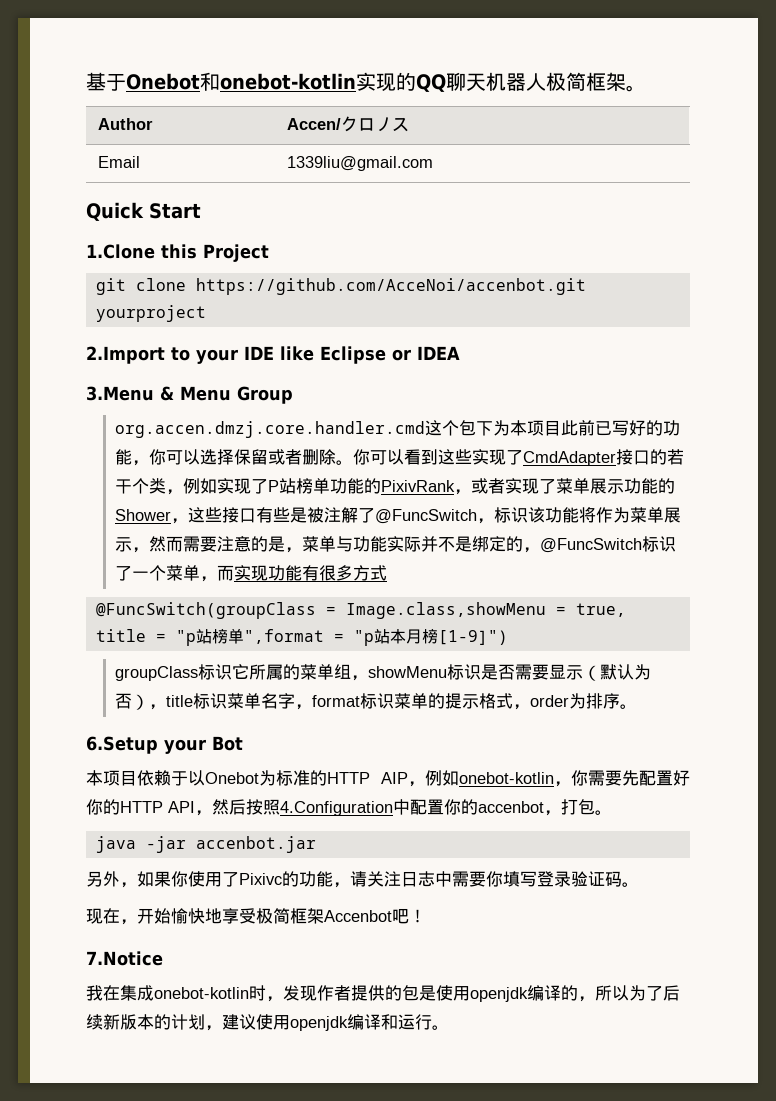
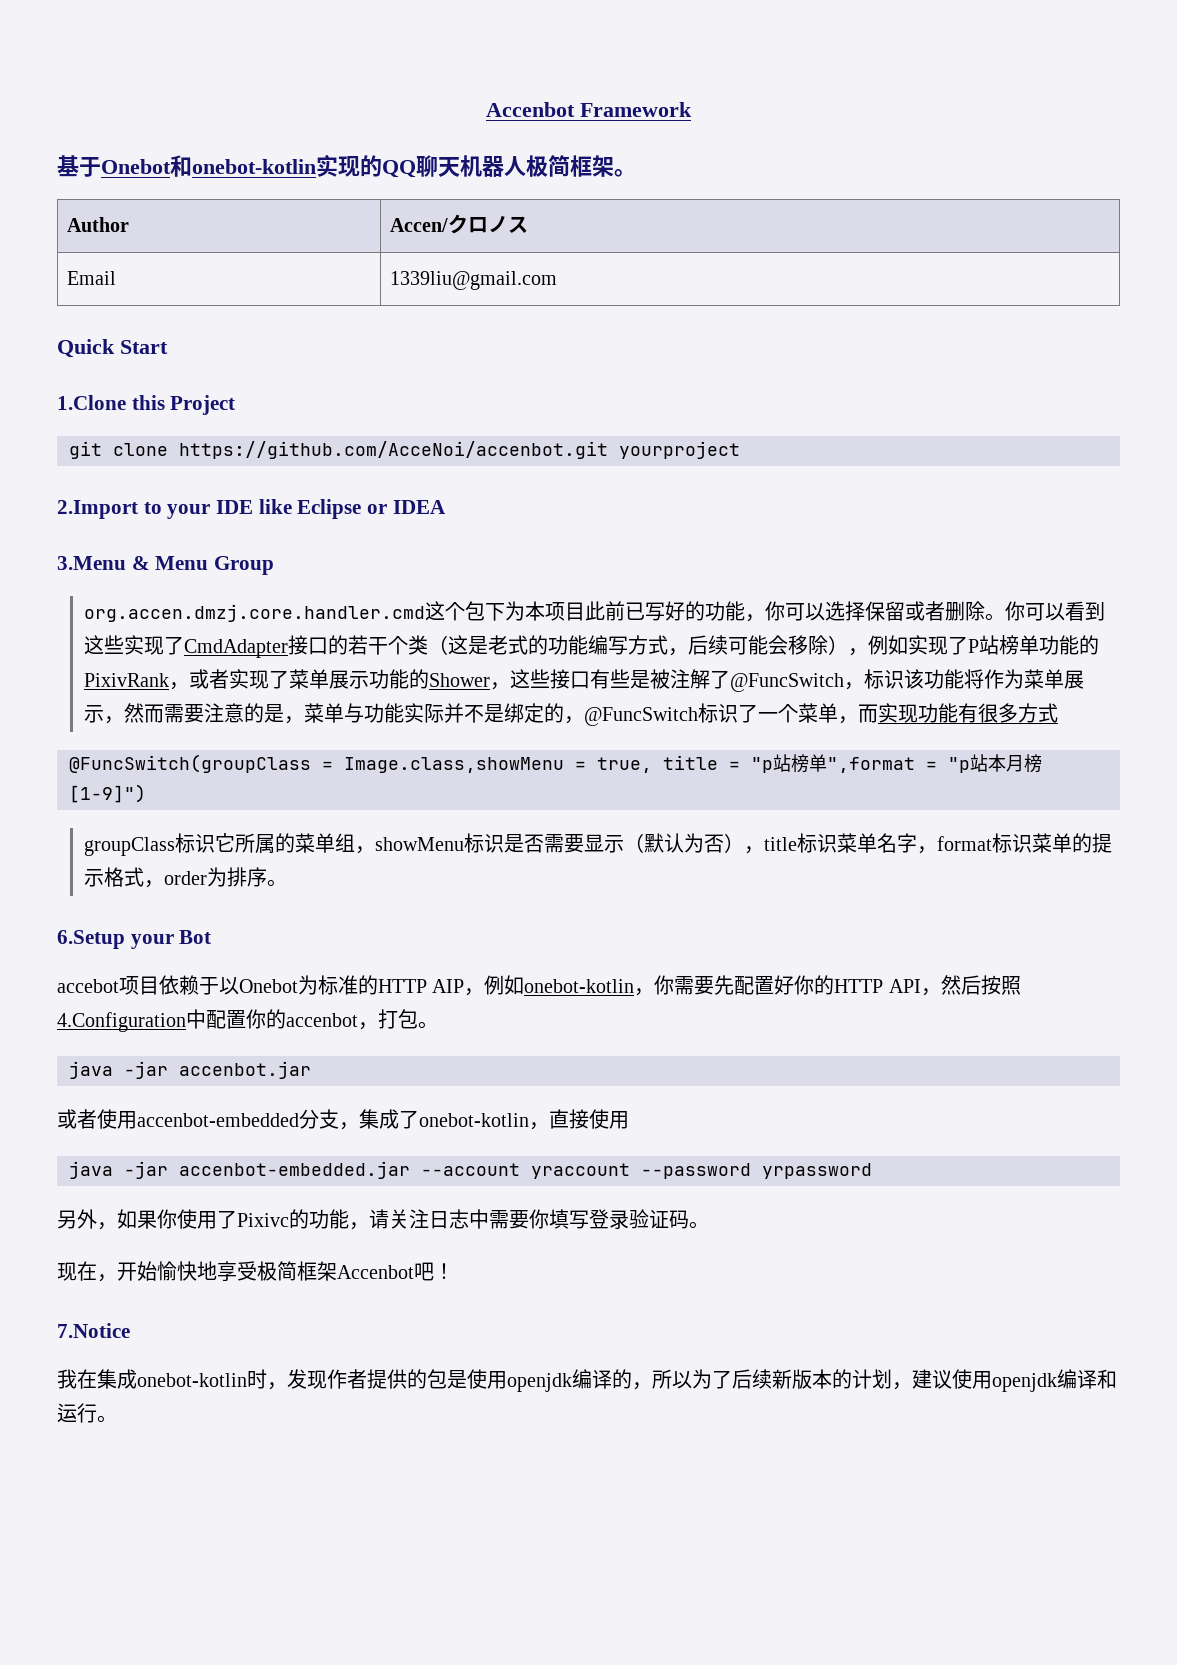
+ Accenbot Framework
- 你可以看到这些实现了CmdAdapter接口的若干个类，例如实现了P站榜单功能的PixivRank，或者实现了菜单展示功能的Shower，这些接口有些是被注解了@FuncSwitch，标识该功能将作为菜单展示，然而需要注意的是，菜单与功能实际并不是绑定的，@FuncSwitch标识了一个菜单，而实现功能有很多方式
+ 你可以看到这些实现了CmdAdapter接口的若干个类（这是老式的功能编写方式，后续可能会移除），例如实现了P站榜单功能的PixivRank，或者实现了菜单展示功能的Shower，这些接口有些是被注解了@FuncSwitch，标识该功能将作为菜单展示，然而需要注意的是，菜单与功能实际并不是绑定的，@FuncSwitch标识了一个菜单，而实现功能有很多方式
- 本项目依赖于以Onebot为标准的HTTP AIP，例如onebot-kotlin，你需要先配置好你的HTTP API，然后按照4.Configuration中配置你的accenbot，打包。
+ accebot项目依赖于以Onebot为标准的HTTP AIP，例如onebot-kotlin，你需要先配置好你的HTTP API，然后按照4.Configuration中配置你的accenbot，打包。
+ 或者使用accenbot-embedded分支，集成了onebot-kotlin，直接使用
+ java -jar accenbot-embedded.jar --account yraccount --password yrpassword

